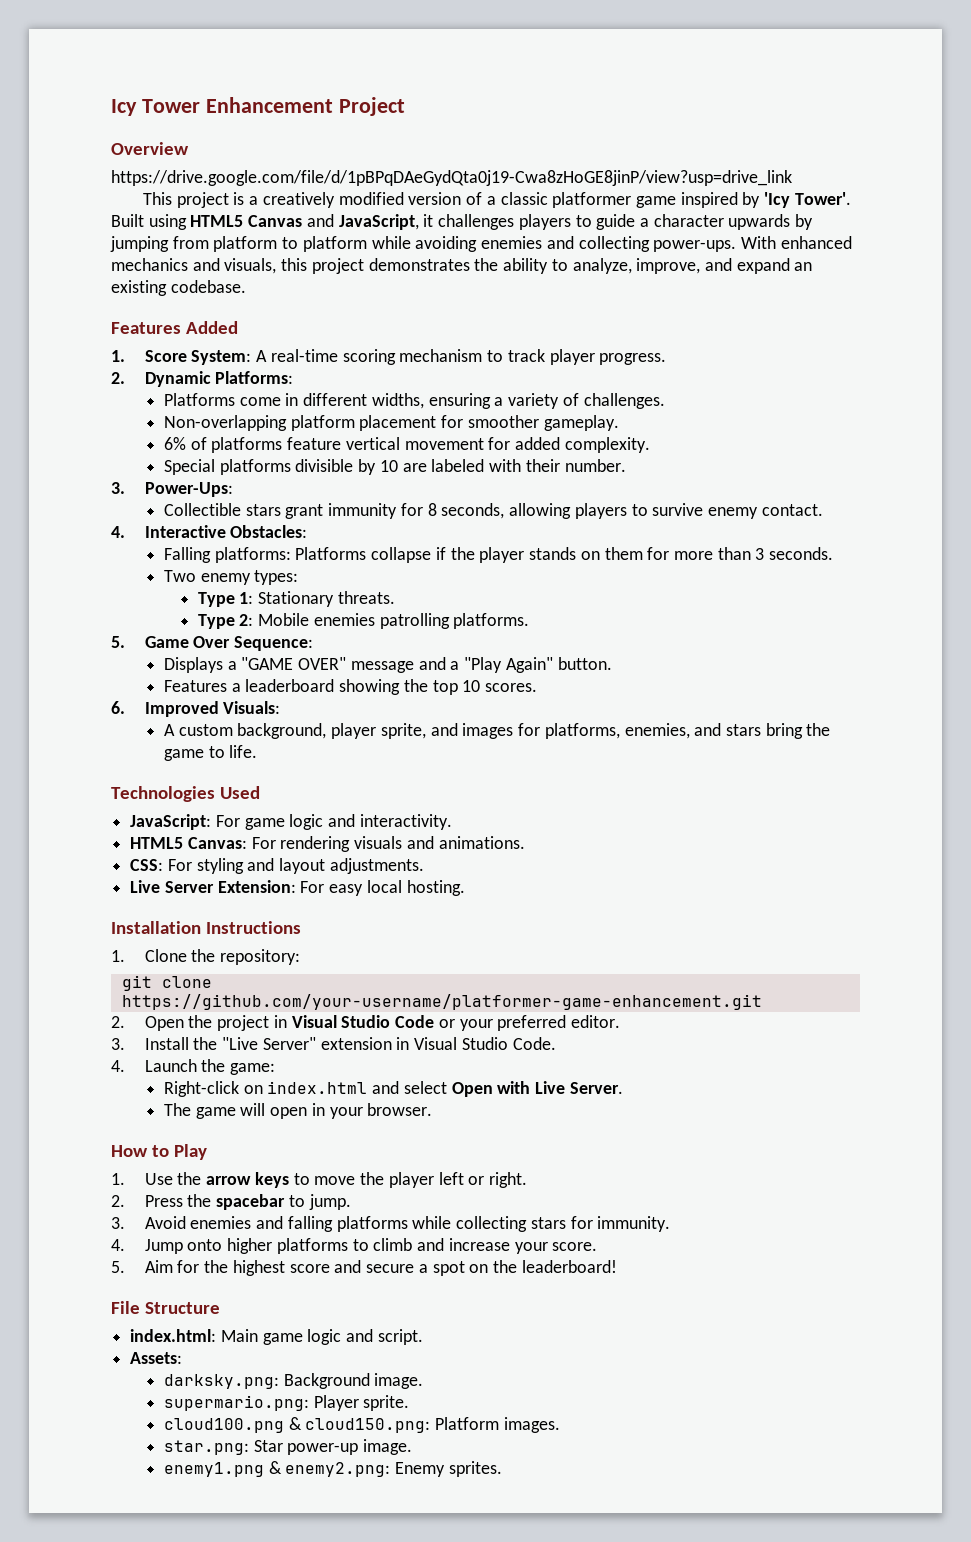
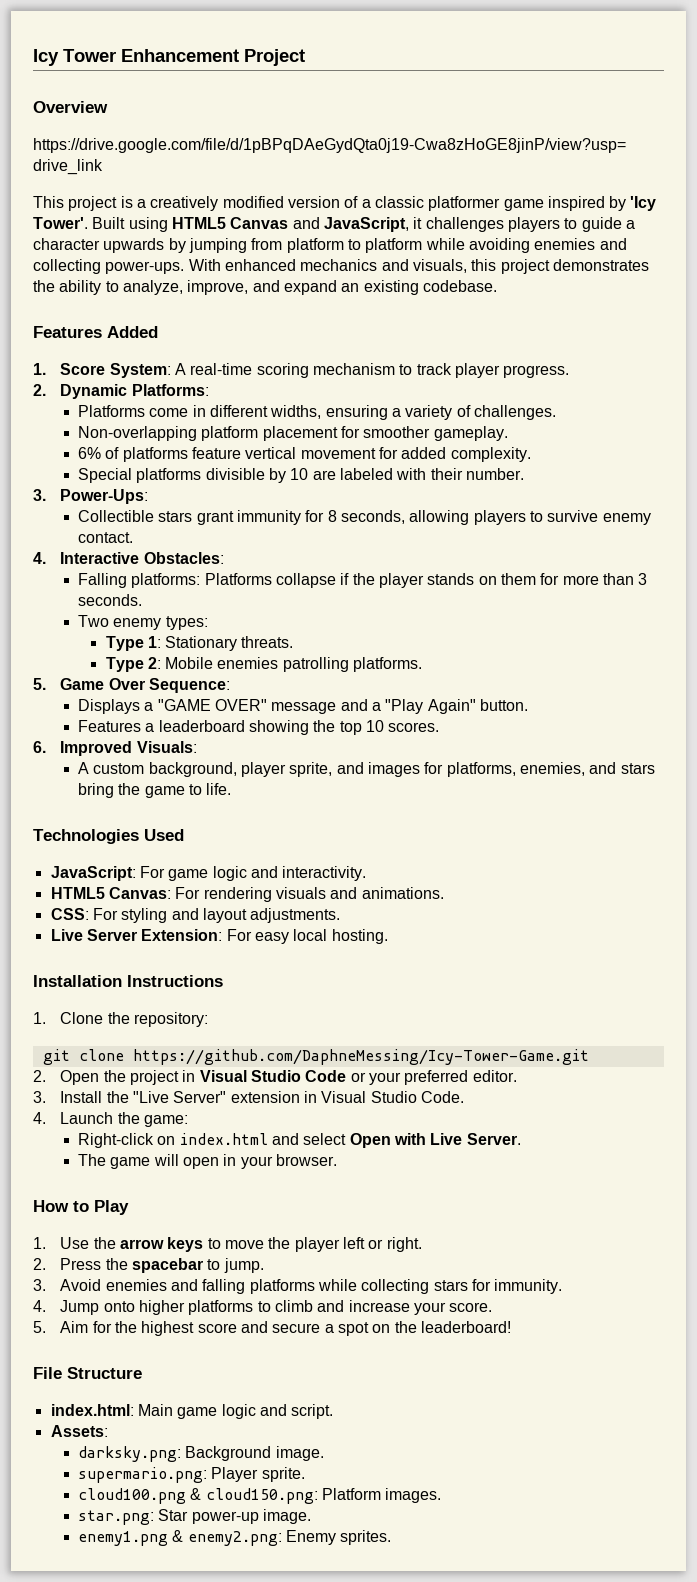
- git clone https://github.com/your-username/platformer-game-enhancement.git
+ git clone https://github.com/DaphneMessing/Icy-Tower-Game.git

